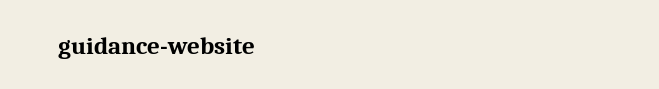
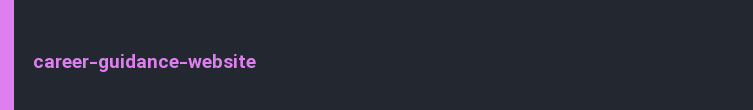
- guidance-website
+ career-guidance-website

